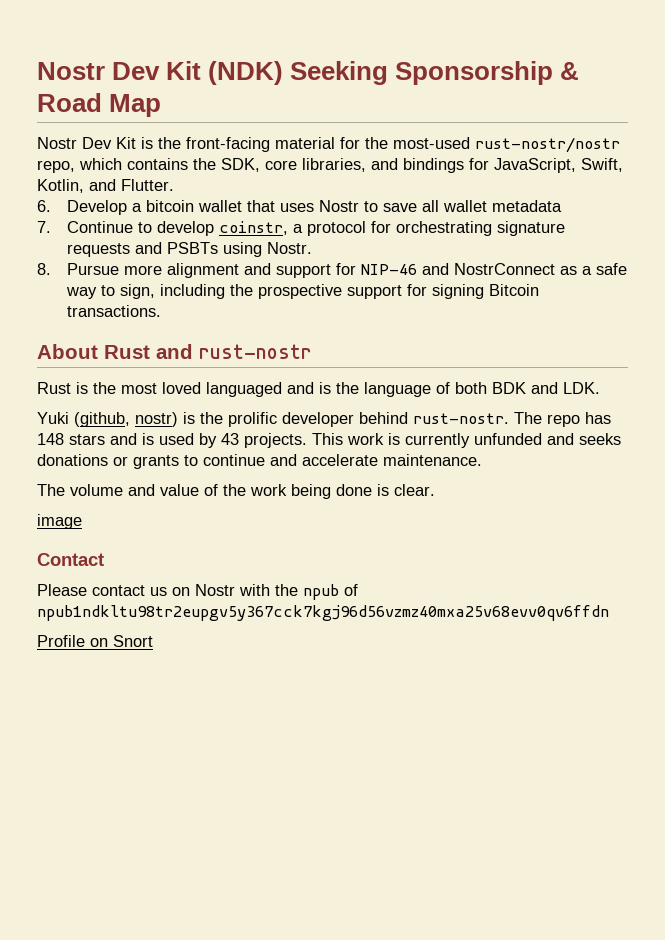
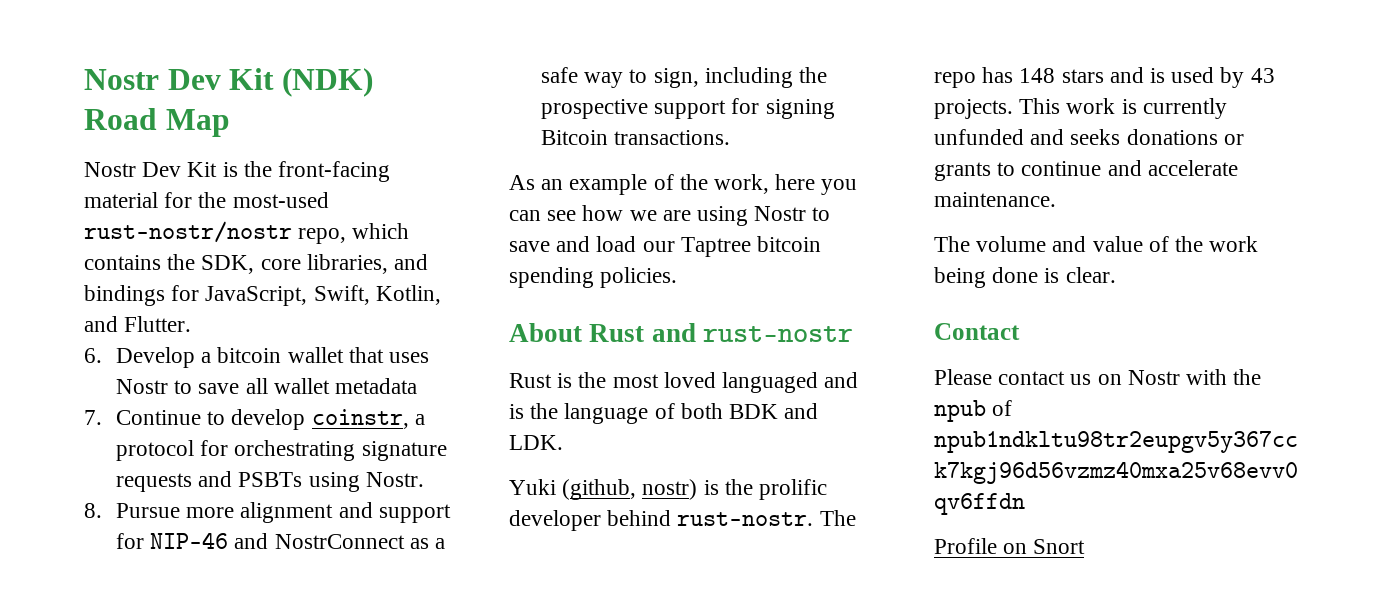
- Nostr Dev Kit (NDK) Seeking Sponsorship & Road Map
+ Nostr Dev Kit (NDK) Road Map
+ As an example of the work, here you can see how we are using Nostr to save and load our Taptree bitcoin spending policies.
- image

